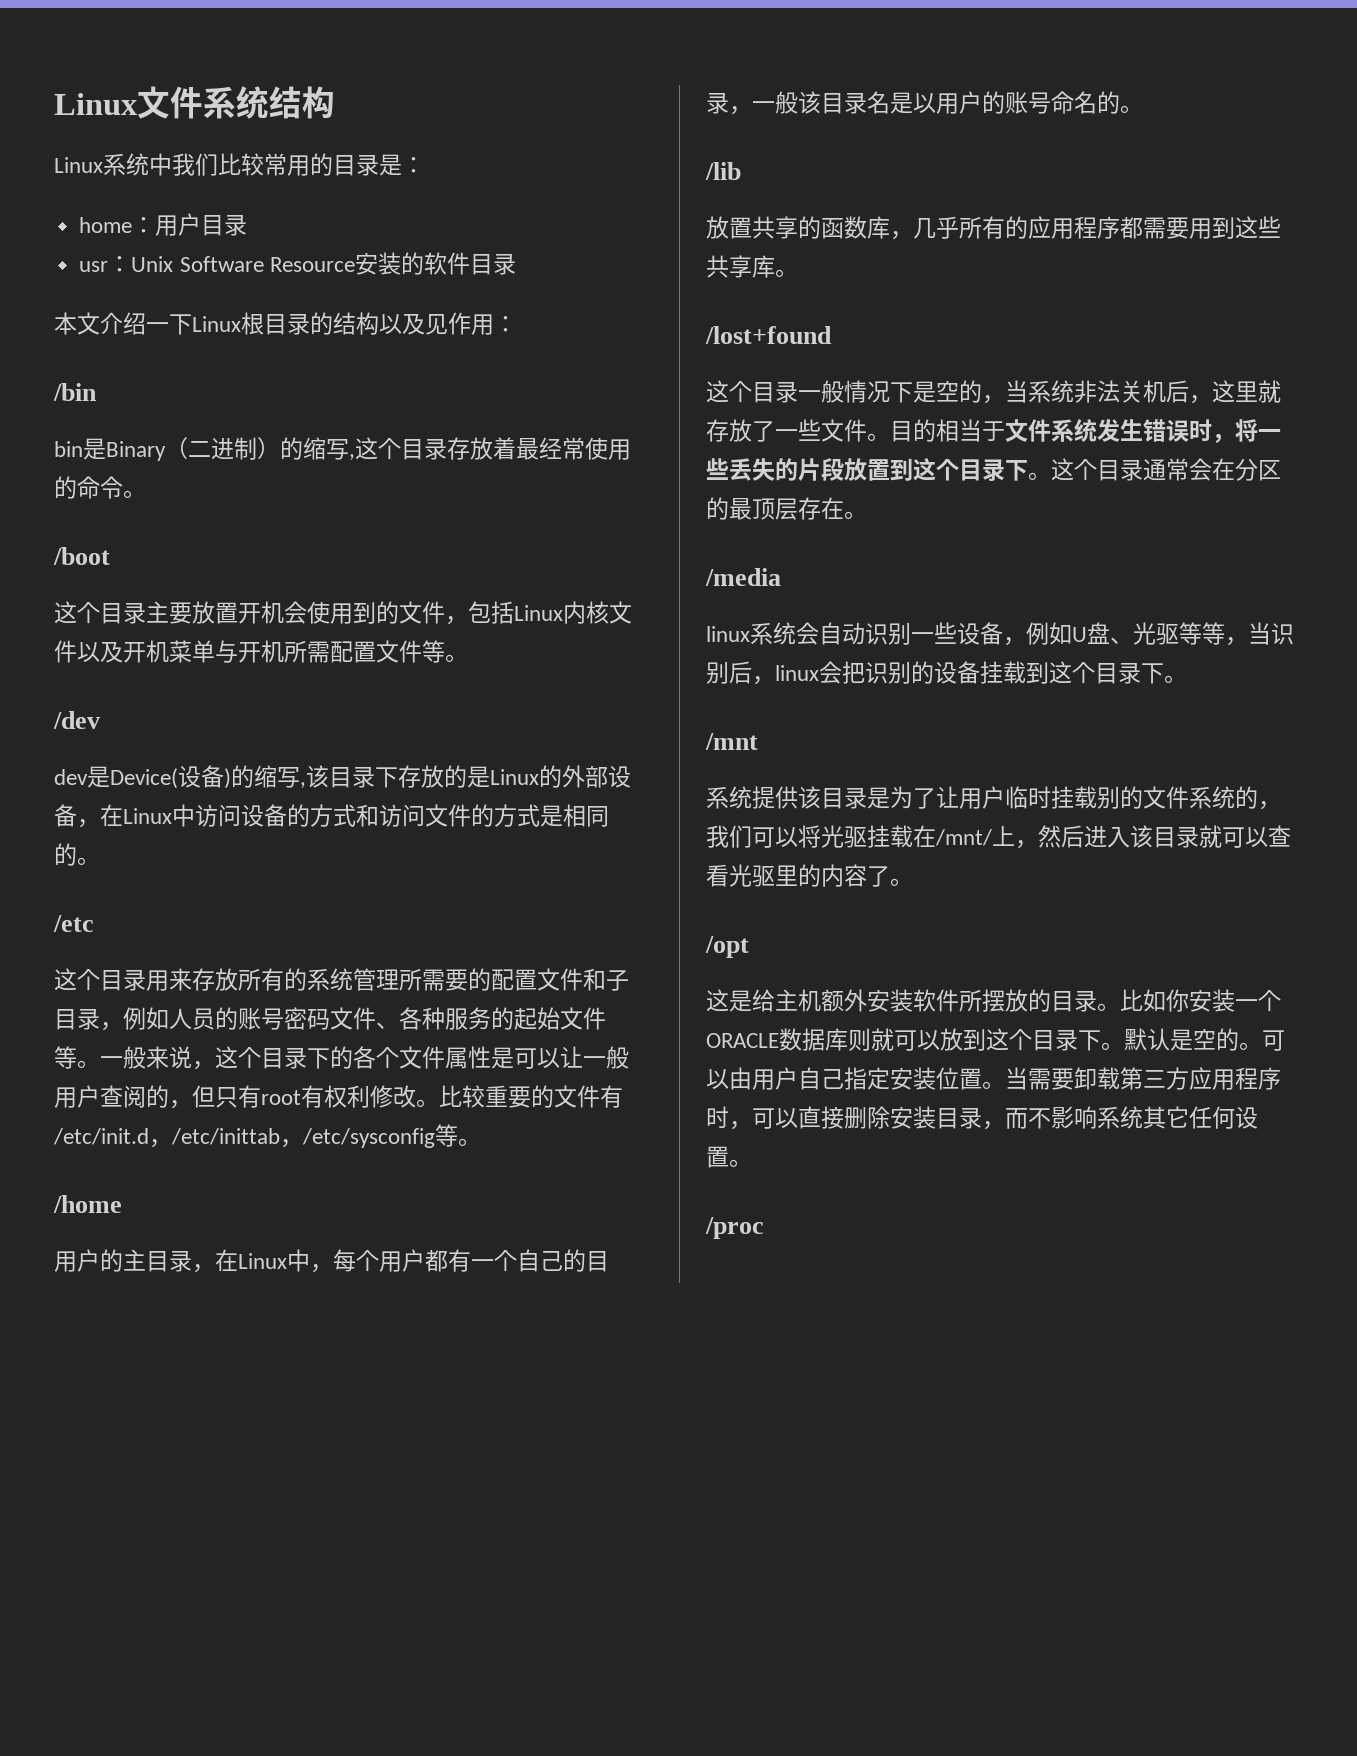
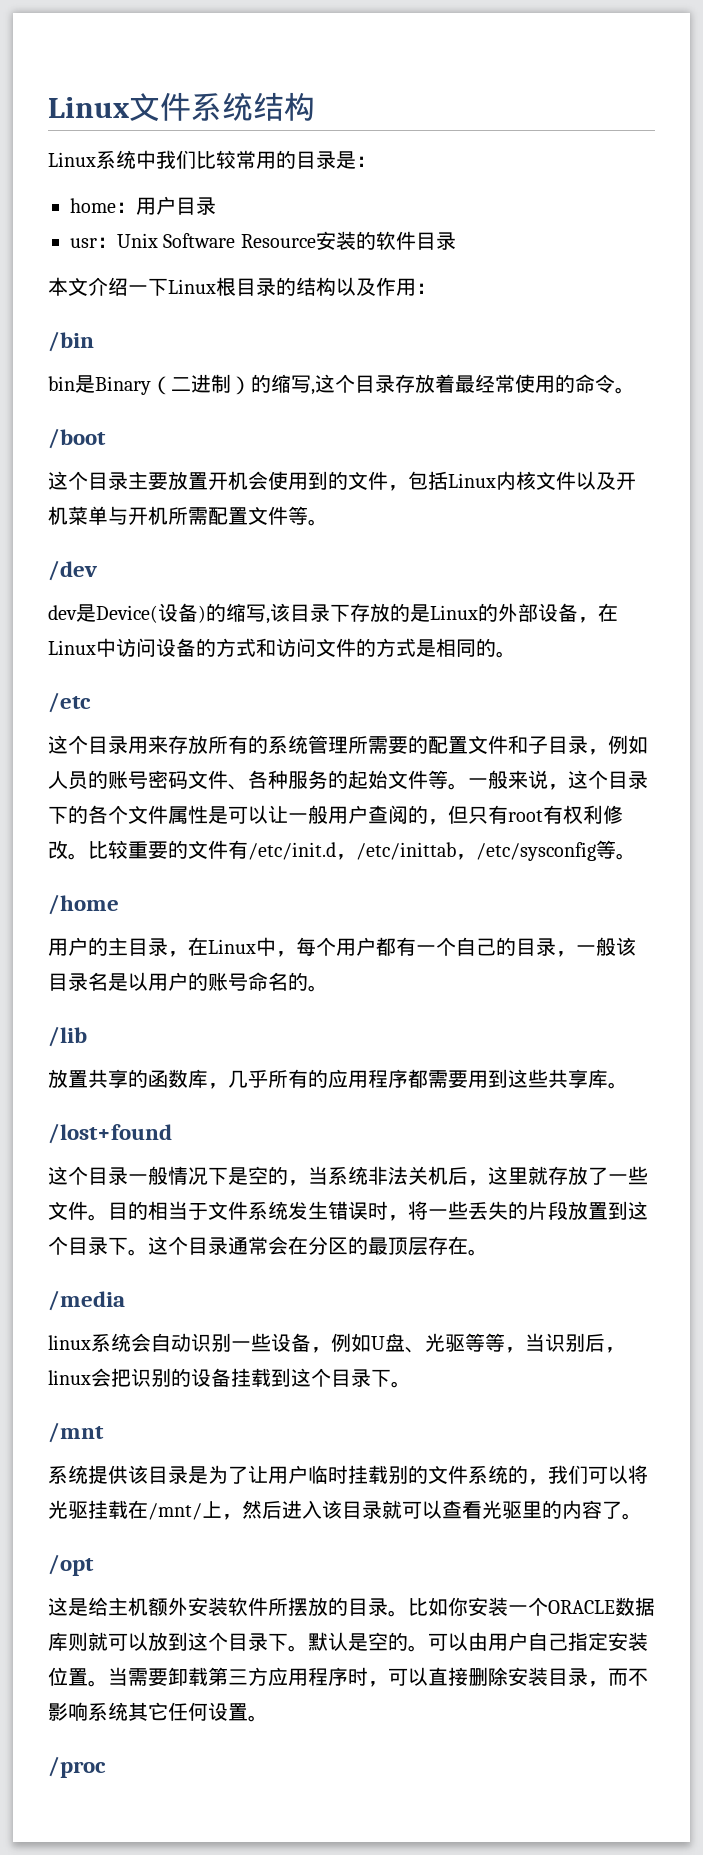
- 本文介绍一下Linux根目录的结构以及见作用：
+ 本文介绍一下Linux根目录的结构以及作用：

